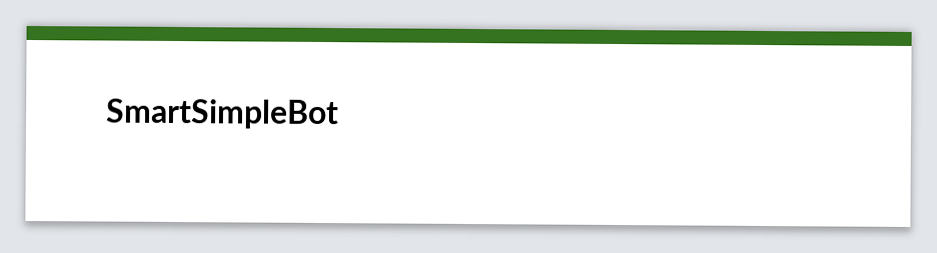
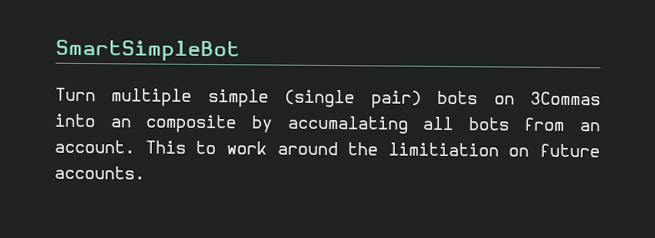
+ Turn multiple simple (single pair) bots on 3Commas into an composite by accumalating all bots from an account. This to work around the limitiation on future accounts.

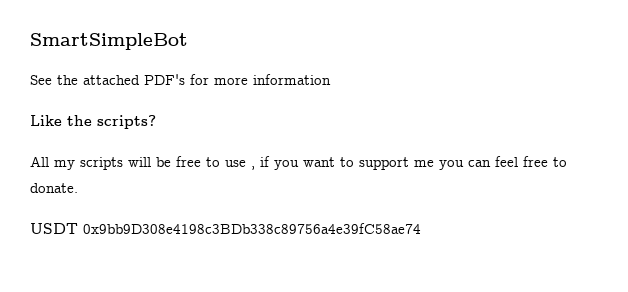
- Turn multiple simple (single pair) bots on 3Commas into an composite by accumalating all bots from an account. This to work around the limitiation on future accounts.
+ See the attached PDF's for more information
+ Like the scripts?
+ All my scripts will be free to use , if you want to support me you can feel free to donate.
+ USDT 0x9bb9D308e4198c3BDb338c89756a4e39fC58ae74

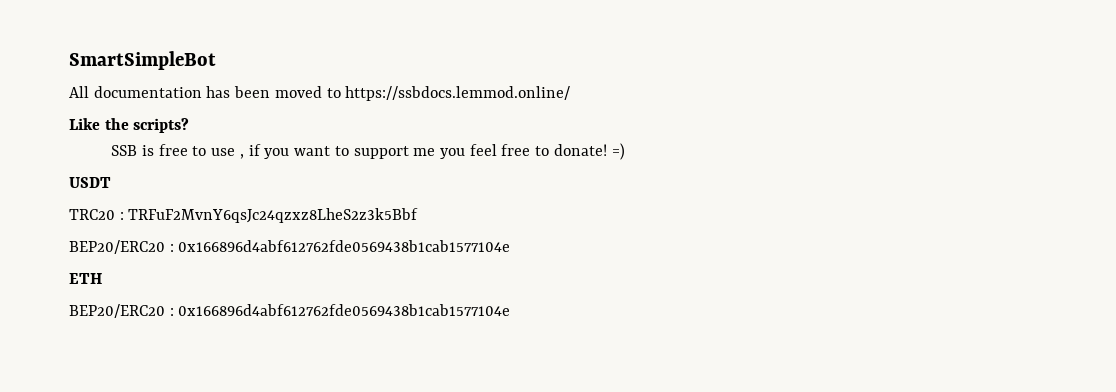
- See the attached PDF's for more information
+ All documentation has been moved to https://ssbdocs.lemmod.online/
  Like the scripts?
- All my scripts will be free to use , if you want to support me you can feel free to donate.
+ SSB is free to use , if you want to support me you feel free to donate! =)
- USDT 0x9bb9D308e4198c3BDb338c89756a4e39fC58ae74
+ USDT
+ TRC20 : TRFuF2MvnY6qsJc24qzxz8LheS2z3k5Bbf
+ BEP20/ERC20 : 0x166896d4abf612762fde0569438b1cab1577104e
+ ETH
+ BEP20/ERC20 : 0x166896d4abf612762fde0569438b1cab1577104e

